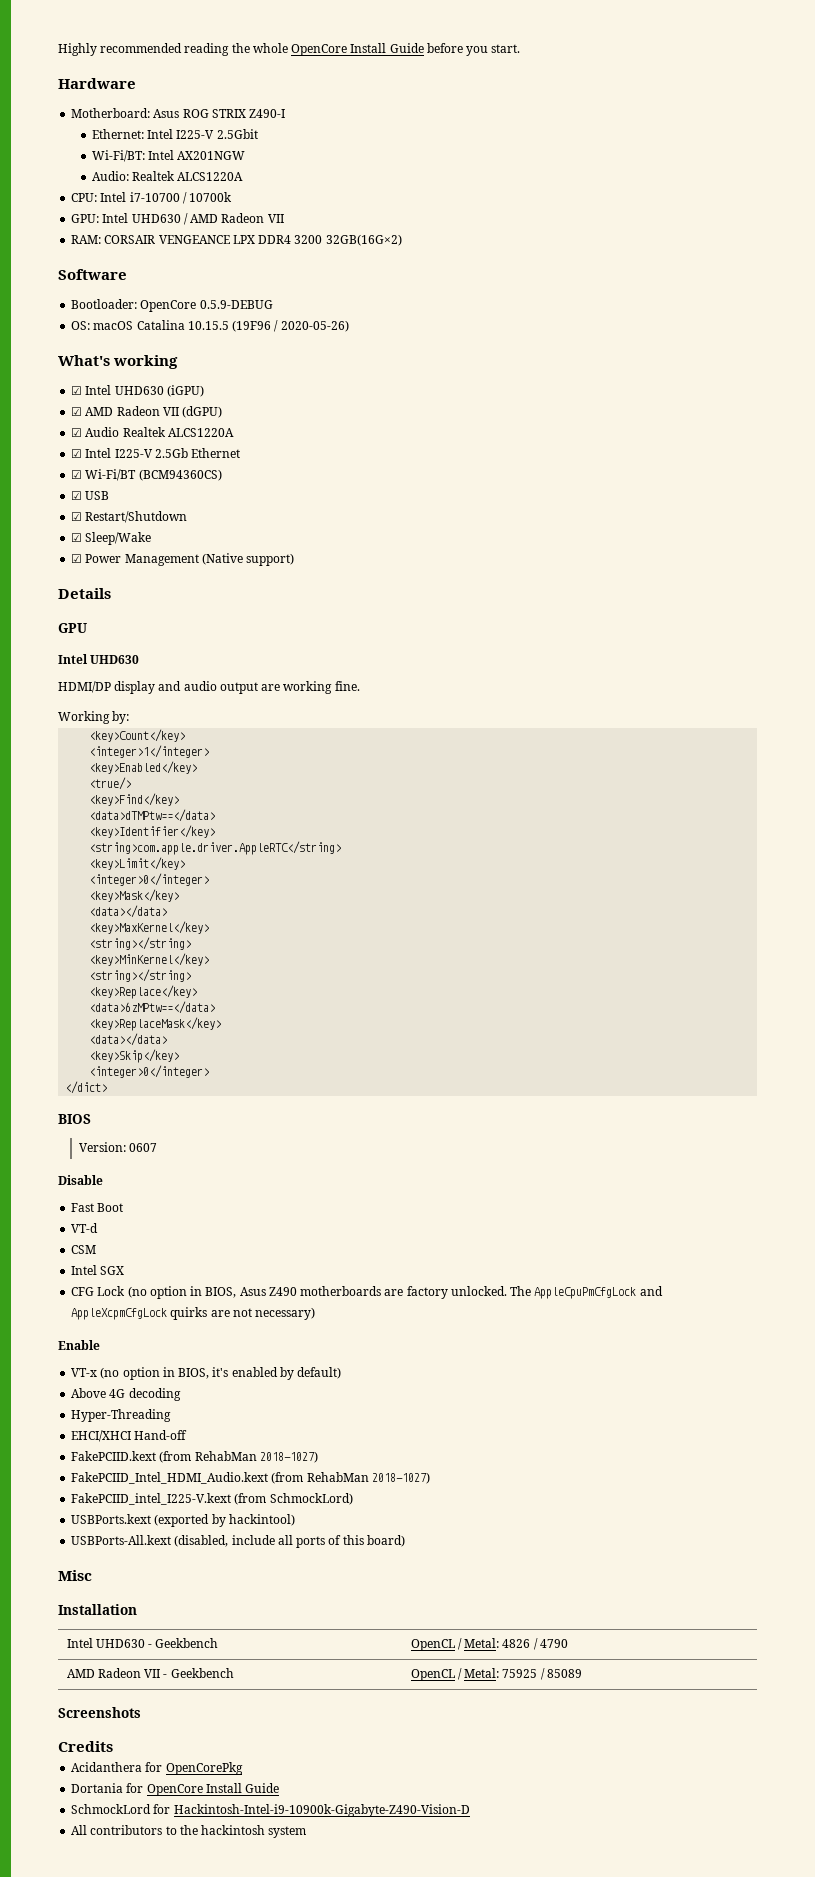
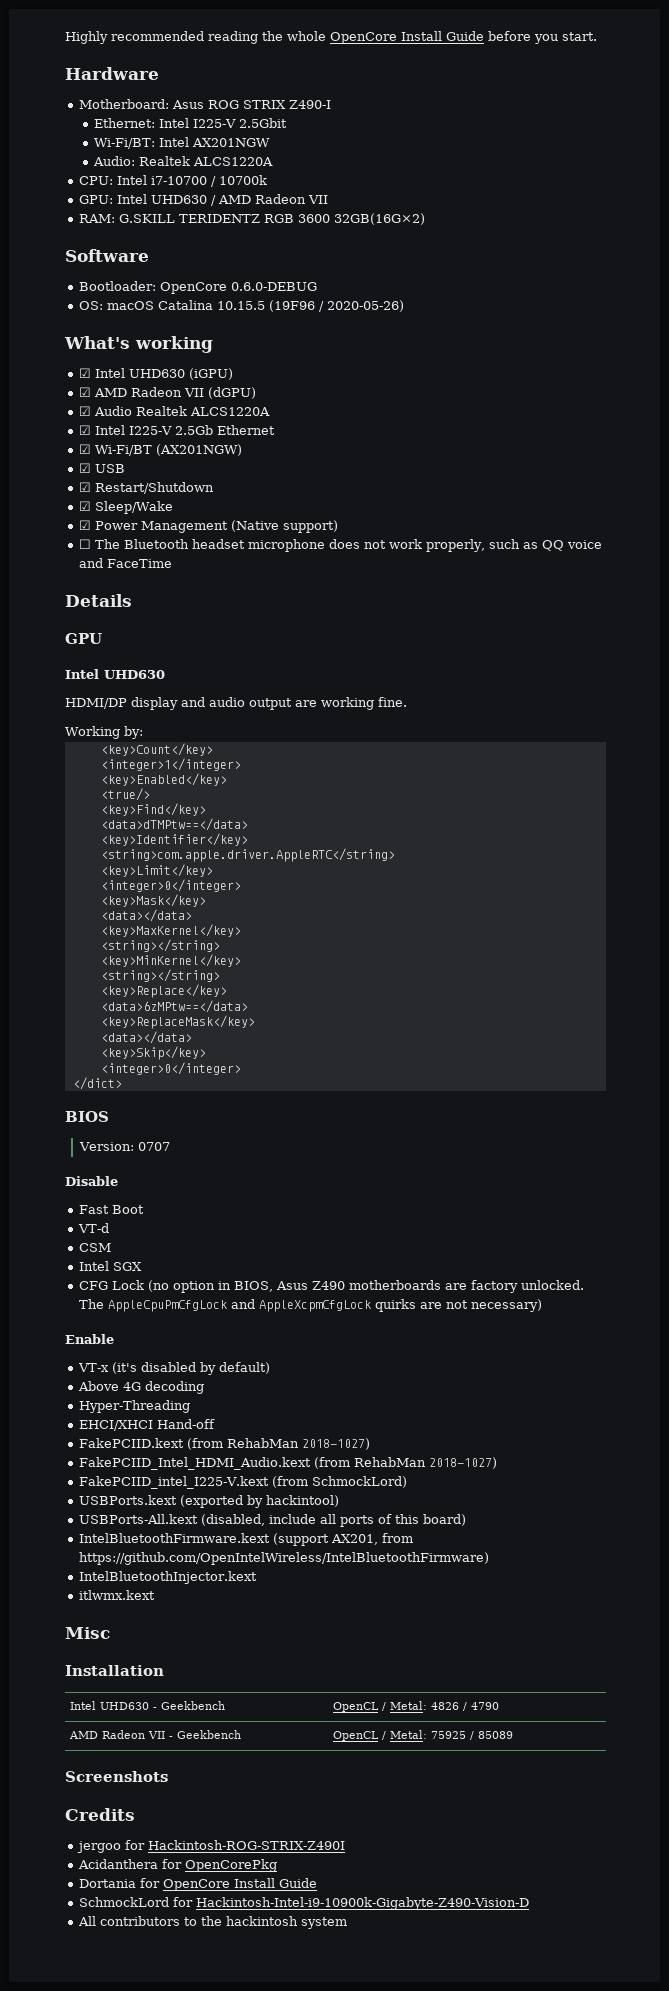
- RAM: CORSAIR VENGEANCE LPX DDR4 3200 32GB(16G×2)
+ RAM: G.SKILL TERIDENTZ RGB 3600 32GB(16G×2)
- Bootloader: OpenCore 0.5.9-DEBUG
+ Bootloader: OpenCore 0.6.0-DEBUG
- ☑ Wi-Fi/BT (BCM94360CS)
+ ☑ Wi-Fi/BT (AX201NGW)
+ ☐ The Bluetooth headset microphone does not work properly, such as QQ voice and FaceTime
- Version: 0607
+ Version: 0707
- VT-x (no option in BIOS, it's enabled by default)
+ VT-x (it's disabled by default)
+ IntelBluetoothFirmware.kext (support AX201, from https://github.com/OpenIntelWireless/IntelBluetoothFirmware)
+ IntelBluetoothInjector.kext
+ itlwmx.kext
+ jergoo for Hackintosh-ROG-STRIX-Z490I

